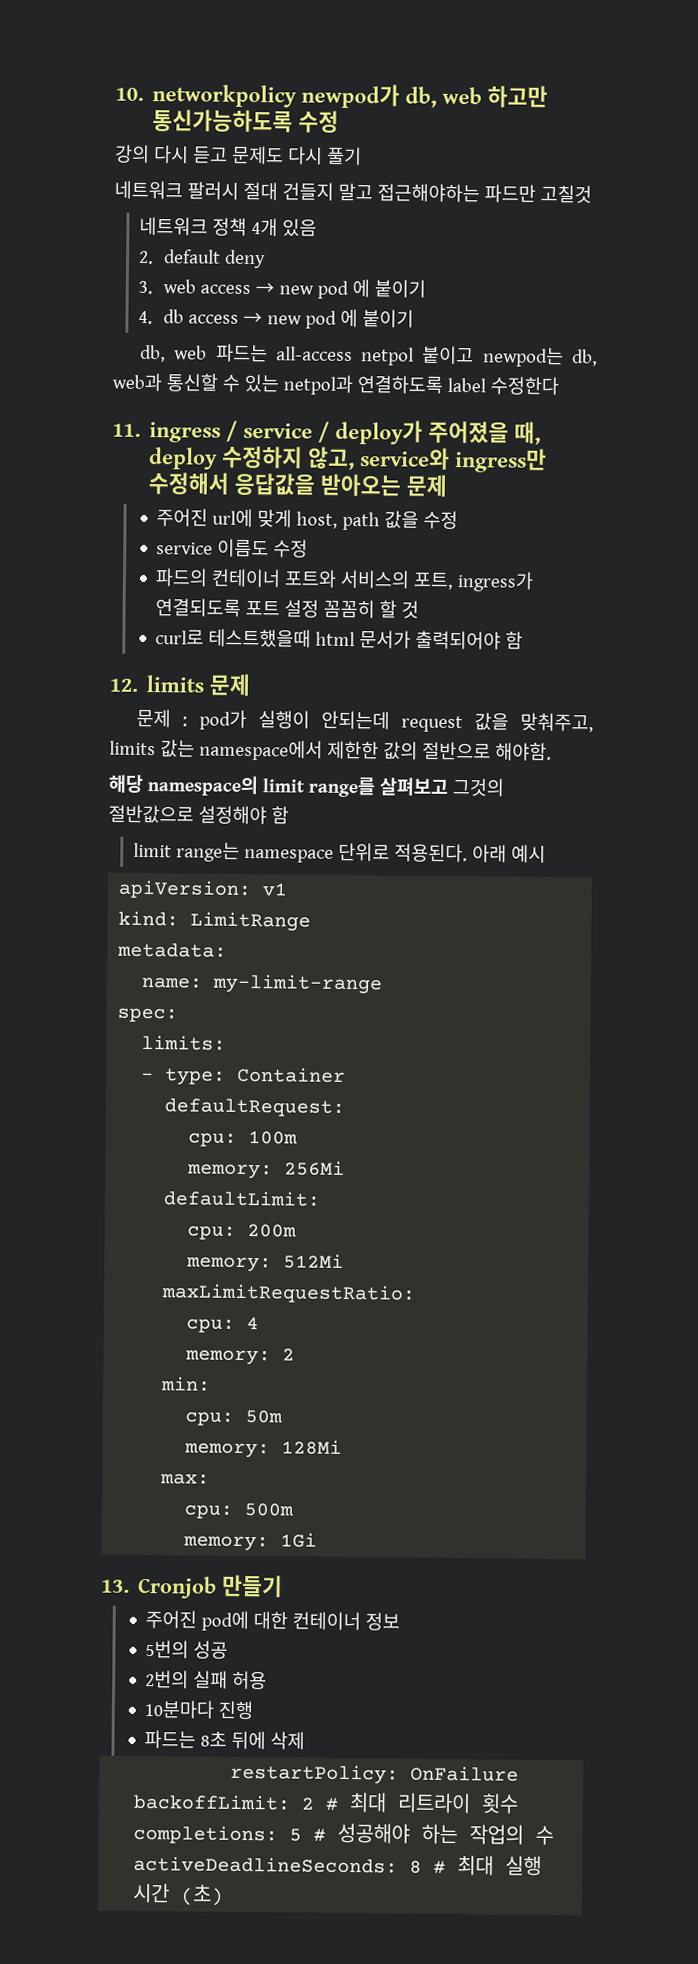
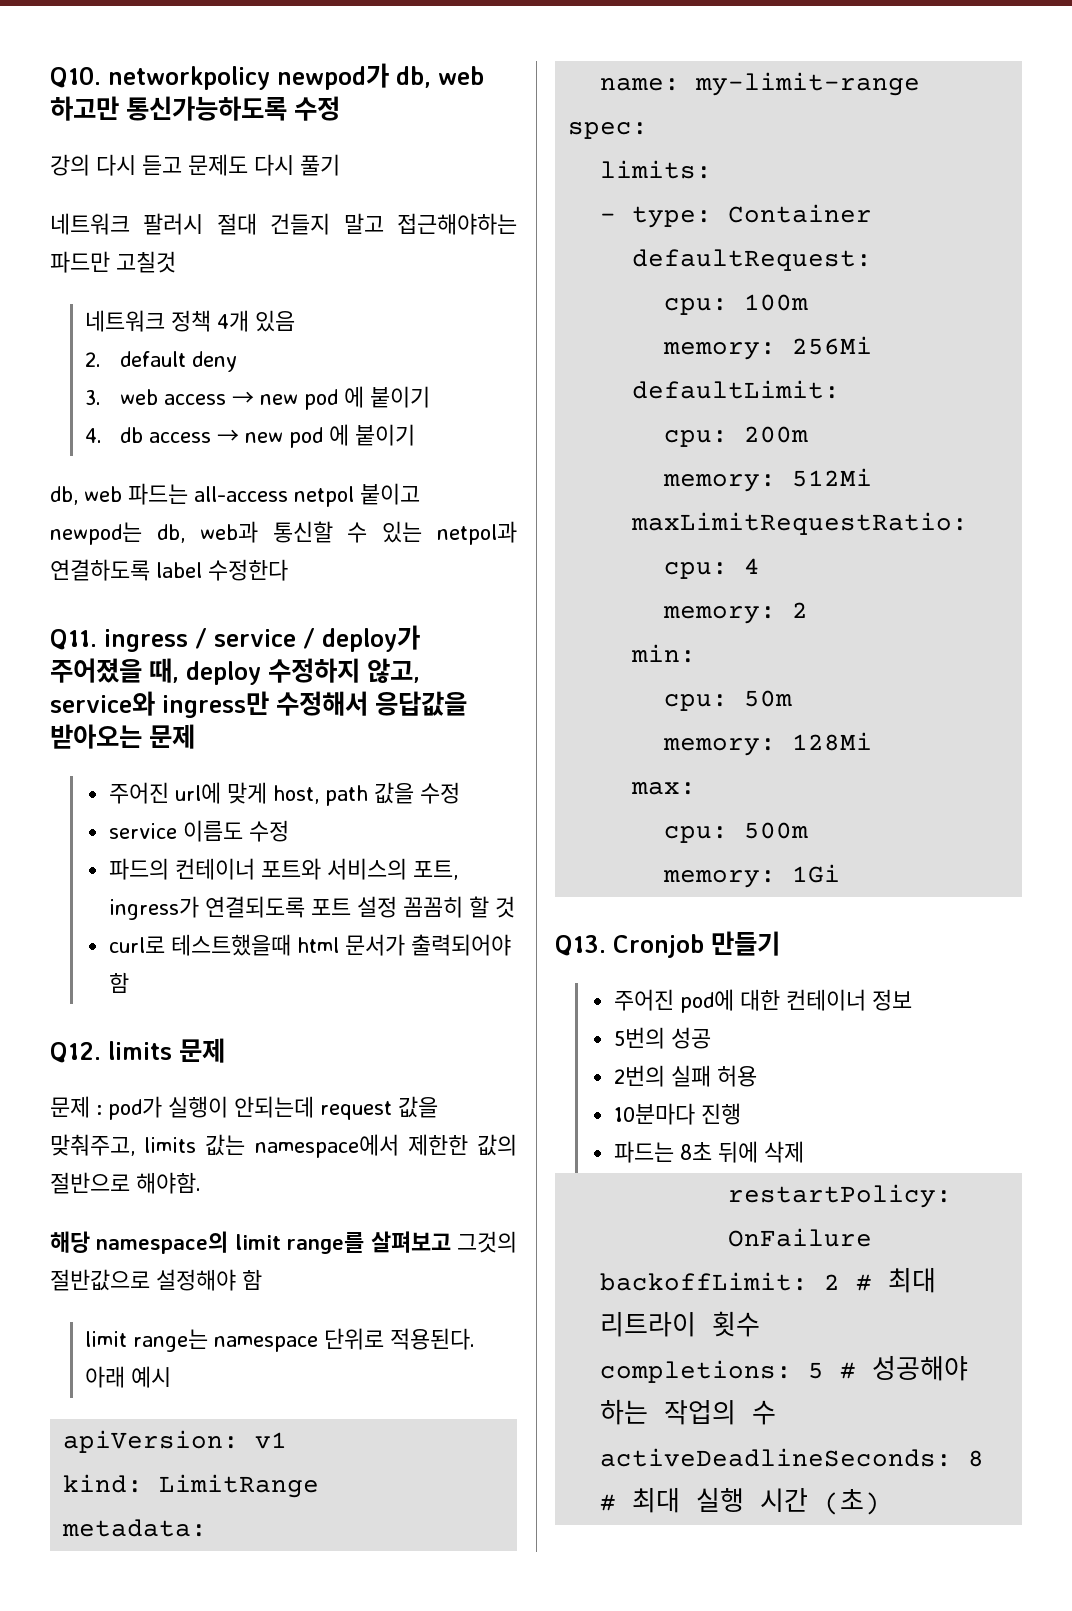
- 10. networkpolicy newpod가 db, web 하고만 통신가능하도록 수정
+ Q10. networkpolicy newpod가 db, web 하고만 통신가능하도록 수정
- 11. ingress / service / deploy가 주어졌을 때, deploy 수정하지 않고, service와 ingress만 수정해서 응답값을 받아오는 문제
+ Q11. ingress / service / deploy가 주어졌을 때, deploy 수정하지 않고, service와 ingress만 수정해서 응답값을 받아오는 문제
- 12. limits 문제
+ Q12. limits 문제
- 13. Cronjob 만들기
+ Q13. Cronjob 만들기

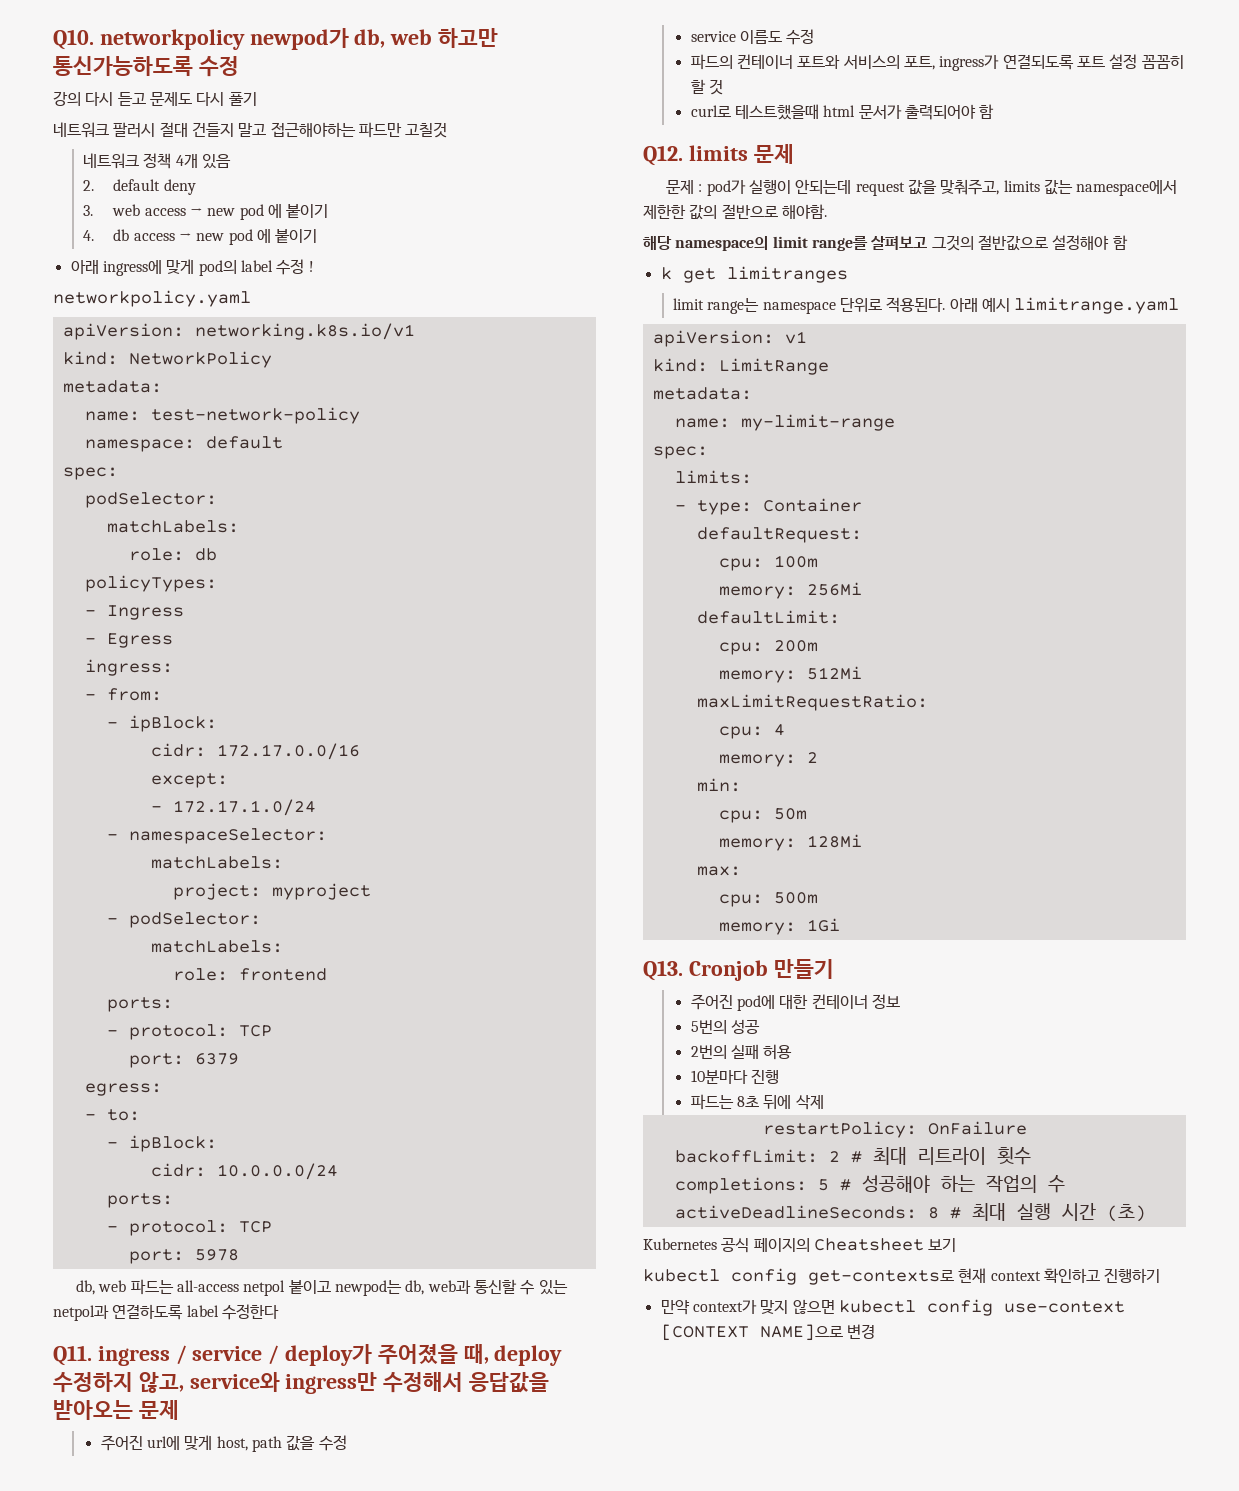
+ 아래 ingress에 맞게 pod의 label 수정 !
+ networkpolicy.yaml
+ apiVersion: networking.k8s.io/v1
+ kind: NetworkPolicy
+ metadata:
+ name: test-network-policy
+ namespace: default
+ spec:
+ podSelector:
+ matchLabels:
+ role: db
+ policyTypes:
+ - Ingress
+ - Egress
+ ingress:
+ - from:
+ - ipBlock:
+ cidr: 172.17.0.0/16
+ except:
+ - 172.17.1.0/24
+ - namespaceSelector:
+ matchLabels:
+ project: myproject
+ - podSelector:
+ matchLabels:
+ role: frontend
+ ports:
+ - protocol: TCP
+ port: 6379
+ egress:
+ - to:
+ - ipBlock:
+ cidr: 10.0.0.0/24
+ ports:
+ - protocol: TCP
+ port: 5978
+ k get limitranges
- 아래 예시
+ 아래 예시 limitrange.yaml
+ Kubernetes 공식 페이지의 Cheatsheet 보기
+ kubectl config get-contexts로 현재 context 확인하고 진행하기
+ 만약 context가 맞지 않으면 kubectl config use-context [CONTEXT NAME]으로 변경

